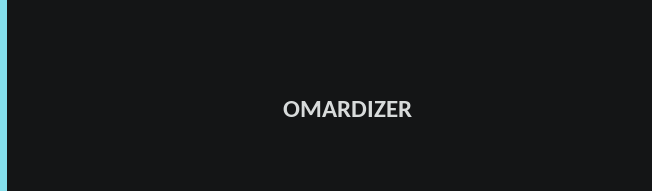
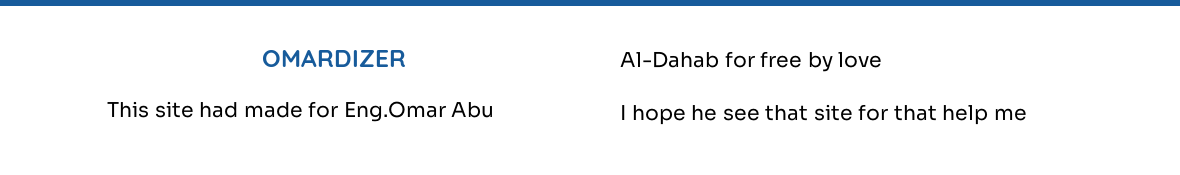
+ This site had made for Eng.Omar Abu Al-Dahab for free by love
+ I hope he see that site for that help me

